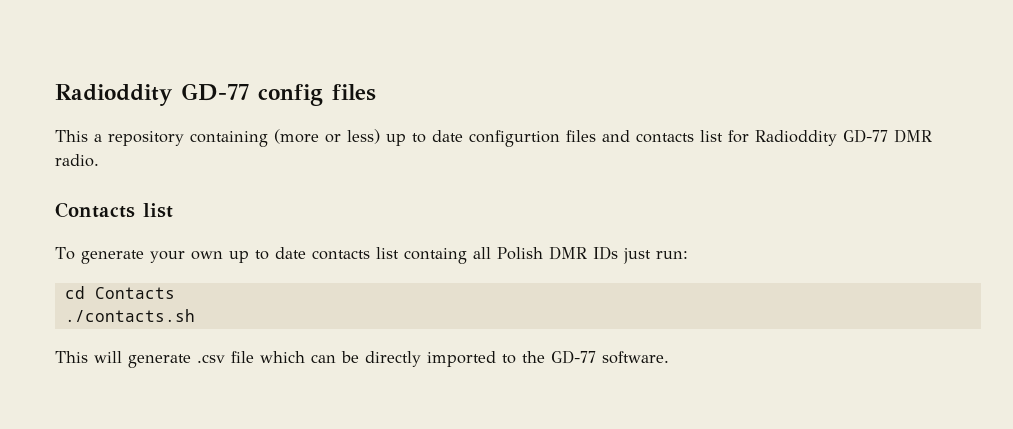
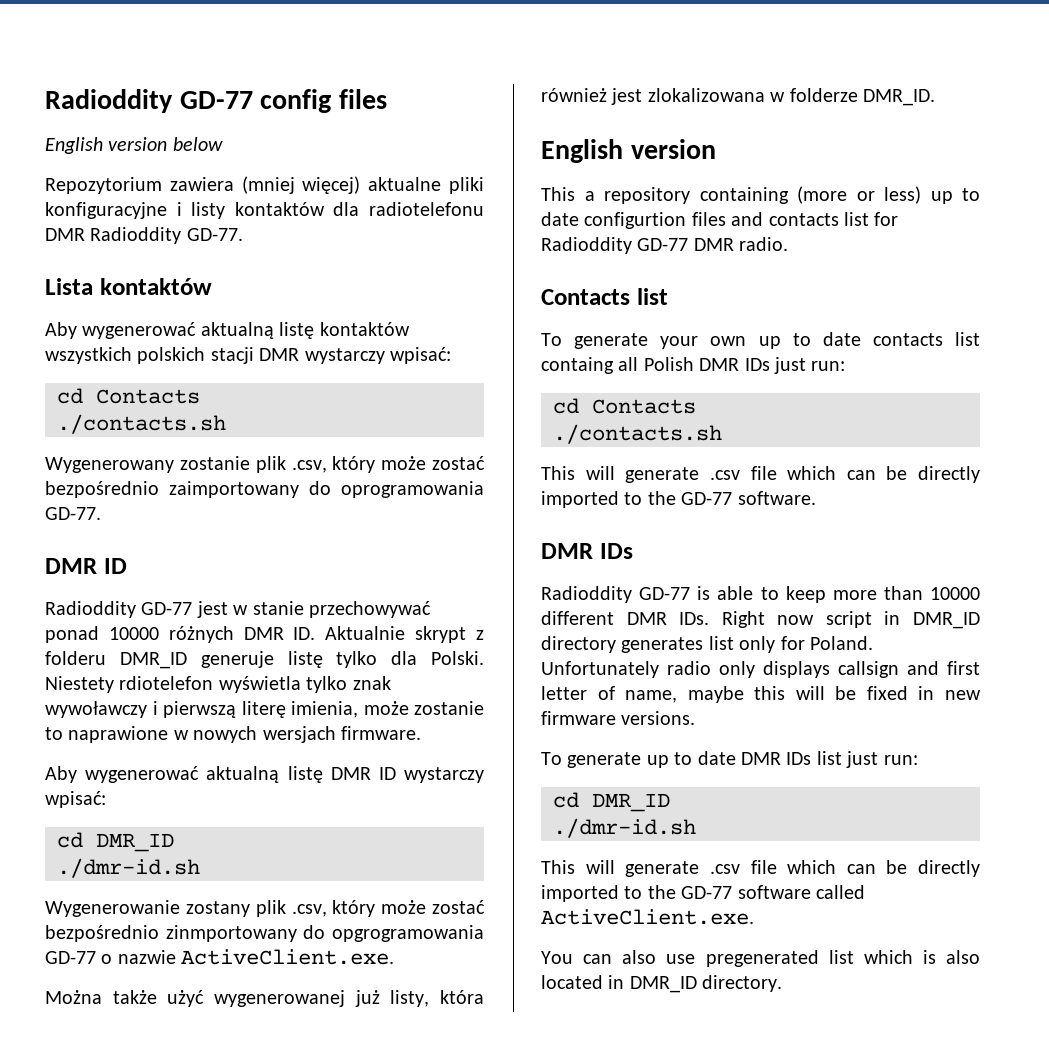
+ English version below
+ Repozytorium zawiera (mniej więcej) aktualne pliki konfiguracyjne i listy kontaktów dla radiotelefonu DMR Radioddity GD-77.
+ Lista kontaktów
+ Aby wygenerować aktualną listę kontaktów wszystkich polskich stacji DMR wystarczy wpisać:
+ cd Contacts
+ ./contacts.sh
+ Wygenerowany zostanie plik .csv, który może zostać bezpośrednio zaimportowany do oprogramowania GD-77.
+ DMR ID
+ Radioddity GD-77 jest w stanie przechowywać ponad 10000 różnych DMR ID. Aktualnie skrypt z folderu DMR_ID generuje listę tylko dla Polski. Niestety rdiotelefon wyświetla tylko znak wywoławczy i pierwszą literę imienia, może zostanie to naprawione w nowych wersjach firmware.
+ Aby wygenerować aktualną listę DMR ID wystarczy wpisać:
+ cd DMR_ID
+ ./dmr-id.sh
+ Wygenerowanie zostany plik .csv, który może zostać bezpośrednio zinmportowany do opgrogramowania GD-77 o nazwie ActiveClient.exe.
+ Można także użyć wygenerowanej już listy, która również jest zlokalizowana w folderze DMR_ID.
+ English version
  This will generate .csv file which can be directly imported to the GD-77 software.
+ DMR IDs
+ Radioddity GD-77 is able to keep more than 10000 different DMR IDs. Right now script in DMR_ID directory generates list only for Poland. Unfortunately radio only displays callsign and first letter of name, maybe this will be fixed in new firmware versions.
+ To generate up to date DMR IDs list just run:
+ cd DMR_ID
+ ./dmr-id.sh
+ This will generate .csv file which can be directly imported to the GD-77 software called ActiveClient.exe.
+ You can also use pregenerated list which is also located in DMR_ID directory.

